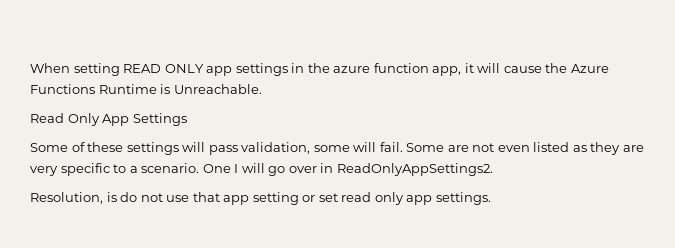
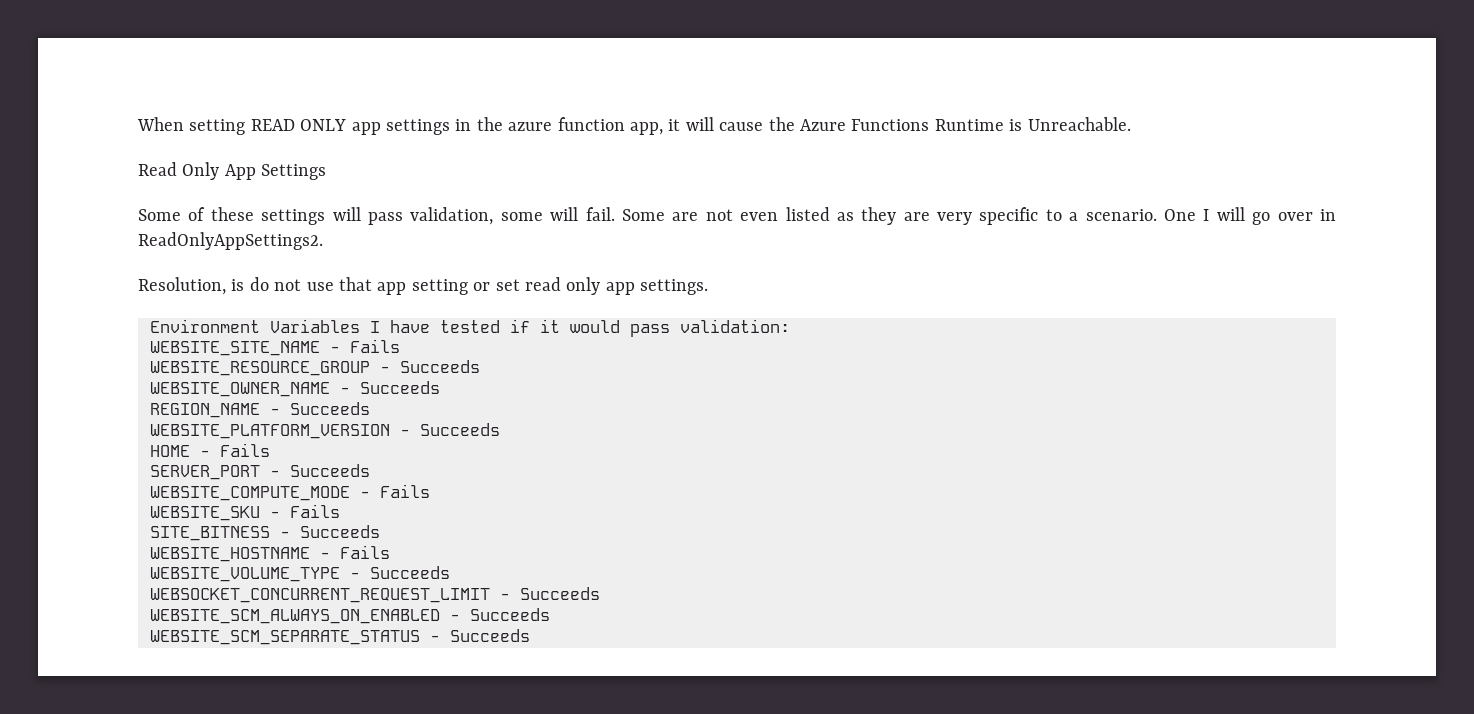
+ Environment Variables I have tested if it would pass validation:
+ WEBSITE_SITE_NAME - Fails
+ WEBSITE_RESOURCE_GROUP - Succeeds
+ WEBSITE_OWNER_NAME - Succeeds
+ REGION_NAME - Succeeds
+ WEBSITE_PLATFORM_VERSION - Succeeds
+ HOME - Fails
+ SERVER_PORT - Succeeds
+ WEBSITE_COMPUTE_MODE - Fails
+ WEBSITE_SKU - Fails
+ SITE_BITNESS - Succeeds
+ WEBSITE_HOSTNAME - Fails
+ WEBSITE_VOLUME_TYPE - Succeeds
+ WEBSOCKET_CONCURRENT_REQUEST_LIMIT - Succeeds
+ WEBSITE_SCM_ALWAYS_ON_ENABLED - Succeeds
+ WEBSITE_SCM_SEPARATE_STATUS - Succeeds

